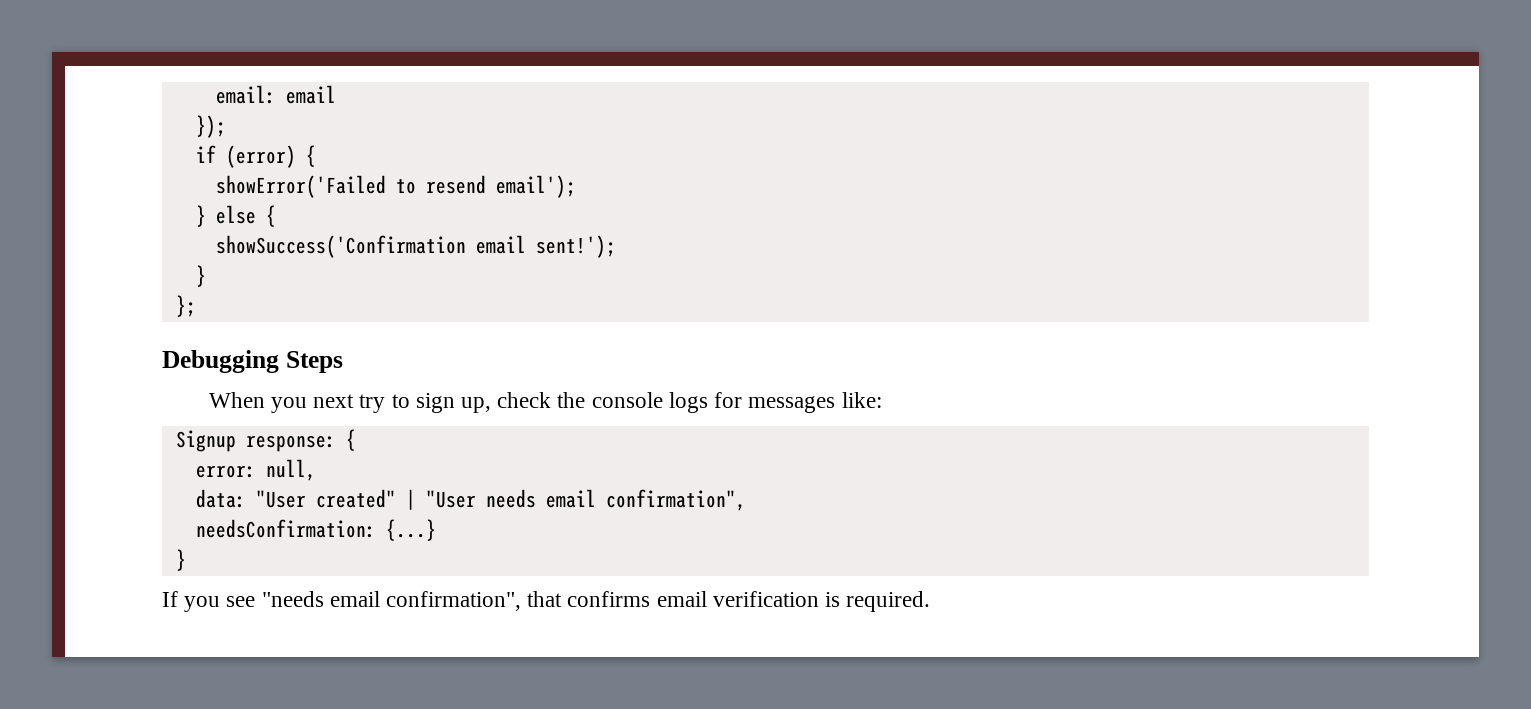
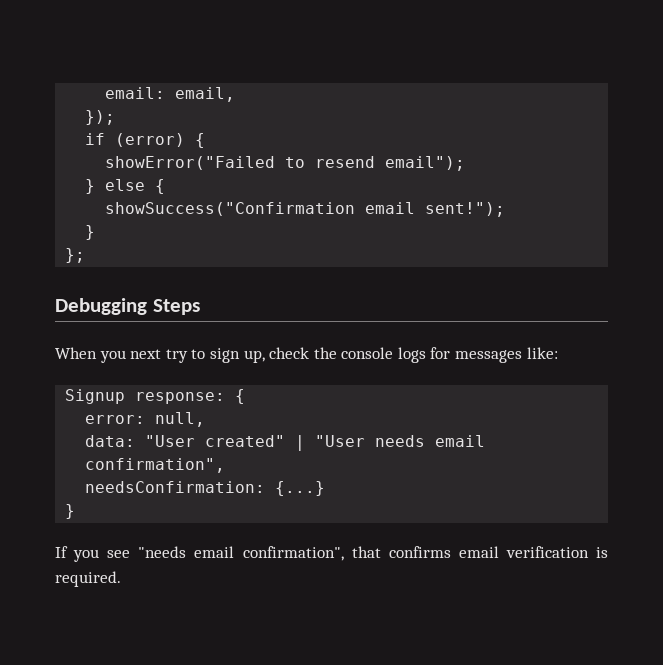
- email: email
+ email: email,
- showError('Failed to resend email');
+ showError("Failed to resend email");
- showSuccess('Confirmation email sent!');
+ showSuccess("Confirmation email sent!");

